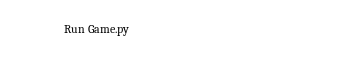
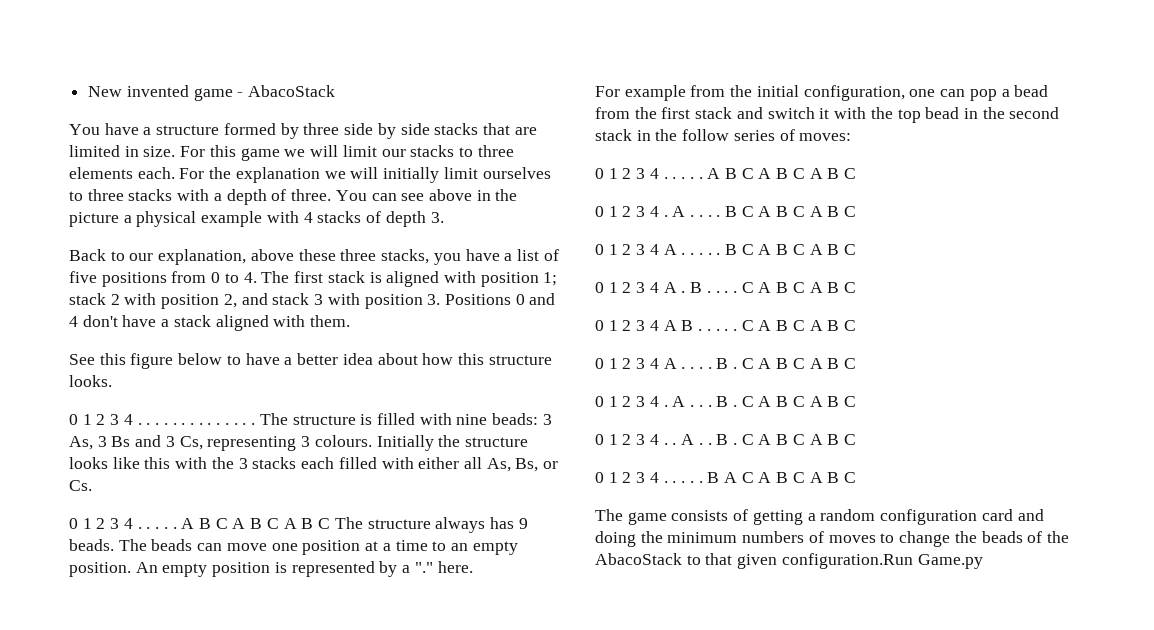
- Run Game.py
+ New invented game - AbacoStack
+ You have a structure formed by three side by side stacks that are limited in size. For this game we will limit our stacks to three elements each. For the explanation we will initially limit ourselves to three stacks with a depth of three. You can see above in the picture a physical example with 4 stacks of depth 3.
+ Back to our explanation, above these three stacks, you have a list of five positions from 0 to 4. The first stack is aligned with position 1; stack 2 with position 2, and stack 3 with position 3. Positions 0 and 4 don't have a stack aligned with them.
+ See this figure below to have a better idea about how this structure looks.
+ 0 1 2 3 4 . . . . . . . . . . . . . . The structure is filled with nine beads: 3 As, 3 Bs and 3 Cs, representing 3 colours. Initially the structure looks like this with the 3 stacks each filled with either all As, Bs, or Cs.
+ 0 1 2 3 4 . . . . . A B C A B C A B C The structure always has 9 beads. The beads can move one position at a time to an empty position. An empty position is represented by a "." here.
+ For example from the initial configuration, one can pop a bead from the first stack and switch it with the top bead in the second stack in the follow series of moves:
+ 0 1 2 3 4 . . . . . A B C A B C A B C
+ 0 1 2 3 4 . A . . . . B C A B C A B C
+ 0 1 2 3 4 A . . . . . B C A B C A B C
+ 0 1 2 3 4 A . B . . . . C A B C A B C
+ 0 1 2 3 4 A B . . . . . C A B C A B C
+ 0 1 2 3 4 A . . . . B . C A B C A B C
+ 0 1 2 3 4 . A . . . B . C A B C A B C
+ 0 1 2 3 4 . . A . . B . C A B C A B C
+ 0 1 2 3 4 . . . . . B A C A B C A B C
+ The game consists of getting a random configuration card and doing the minimum numbers of moves to change the beads of the AbacoStack to that given configuration.Run Game.py

